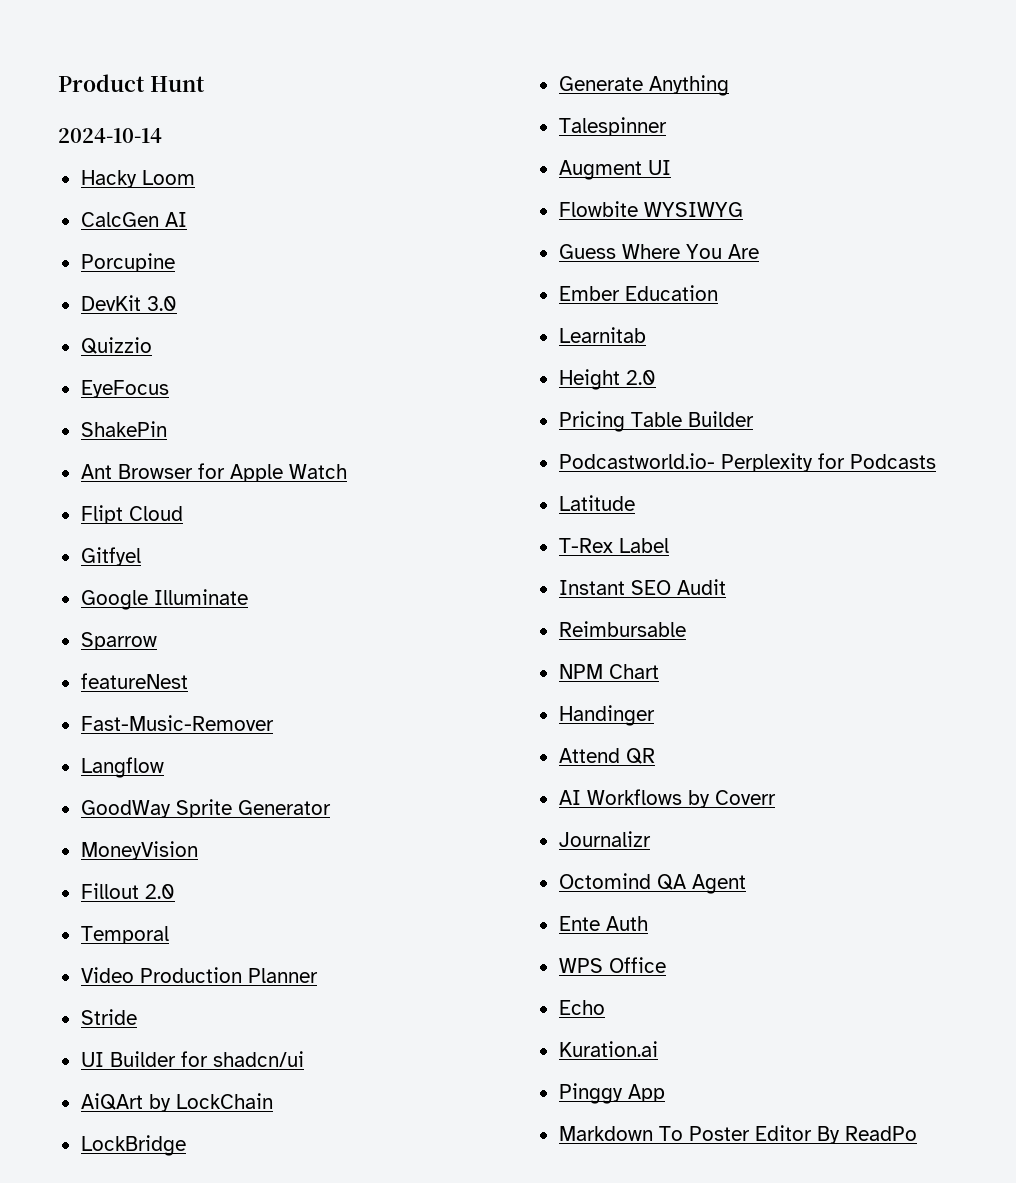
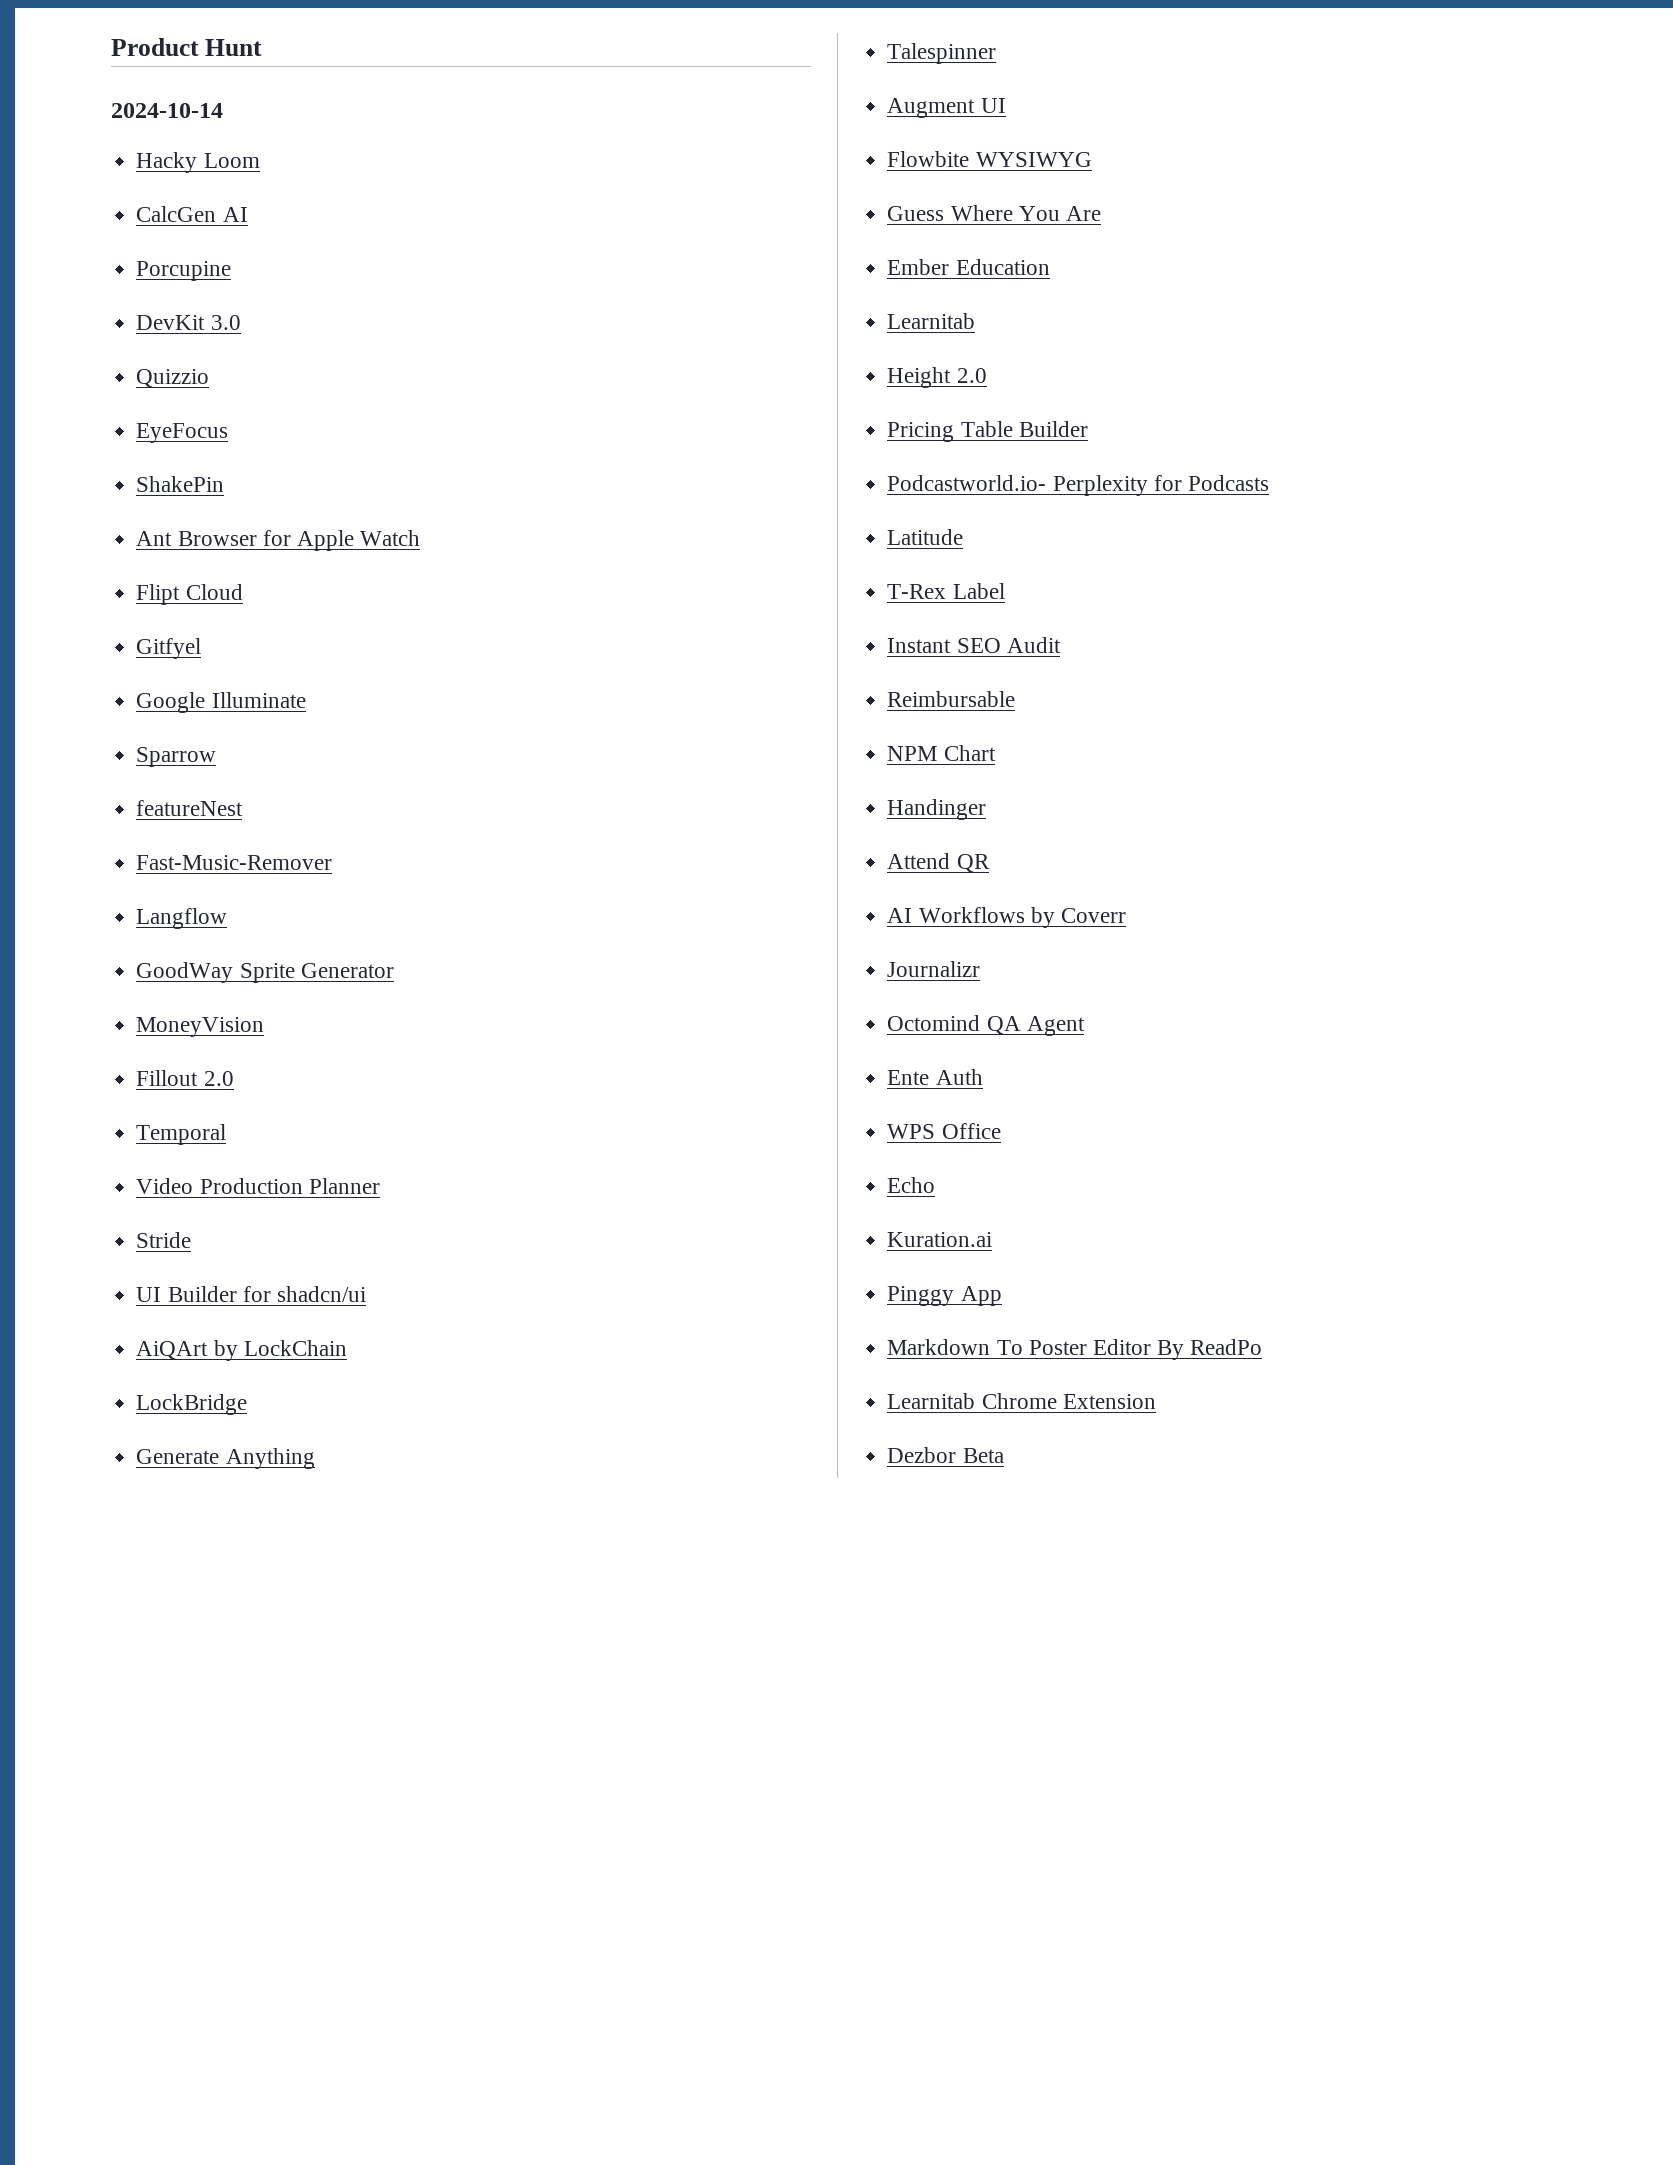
+ Learnitab Chrome Extension
+ Dezbor Beta

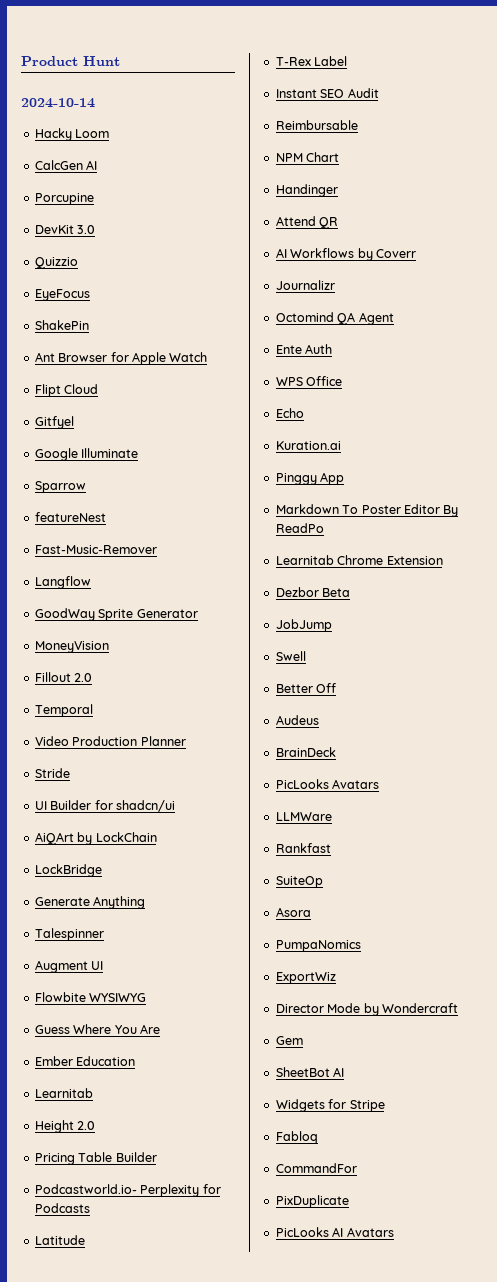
+ JobJump
+ Swell
+ Better Off
+ Audeus
+ BrainDeck
+ PicLooks Avatars
+ LLMWare
+ Rankfast
+ SuiteOp
+ Asora
+ PumpaNomics
+ ExportWiz
+ Director Mode by Wondercraft
+ Gem
+ SheetBot AI
+ Widgets for Stripe
+ Fabloq
+ CommandFor
+ PixDuplicate
+ PicLooks AI Avatars

